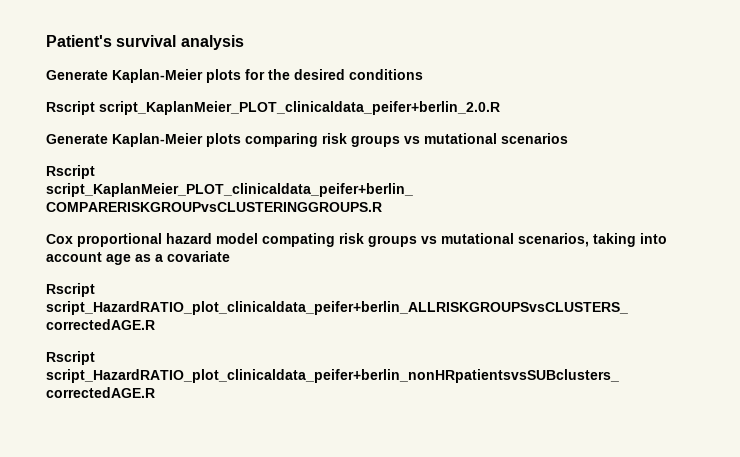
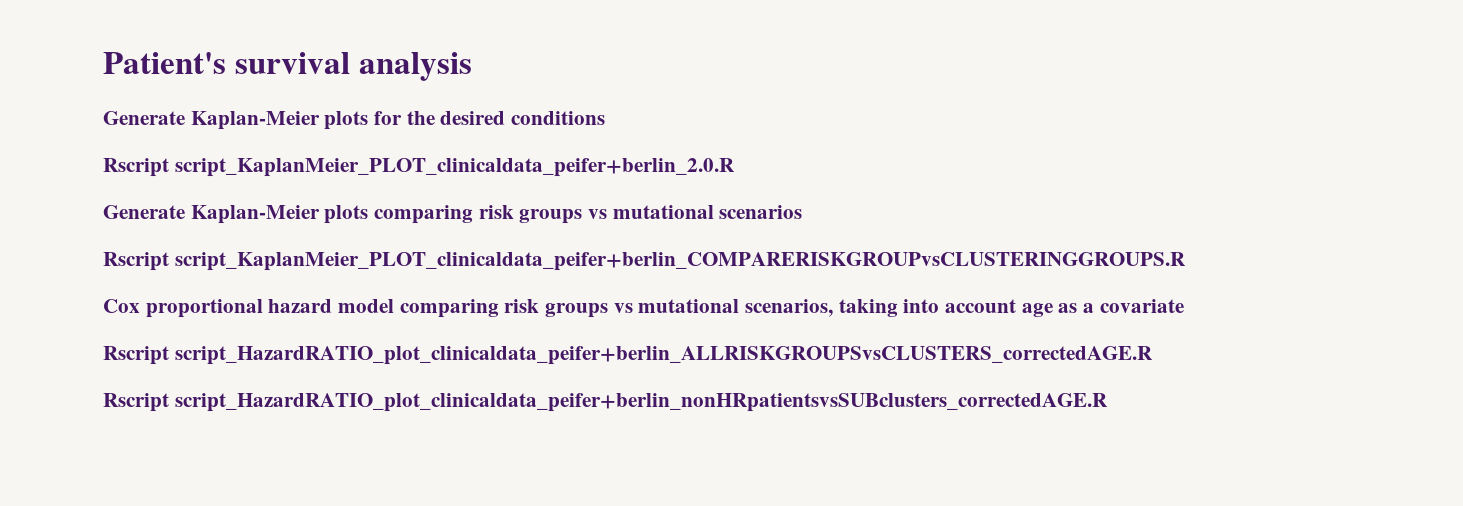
- Cox proportional hazard model compating risk groups vs mutational scenarios, taking into account age as a covariate
+ Cox proportional hazard model comparing risk groups vs mutational scenarios, taking into account age as a covariate

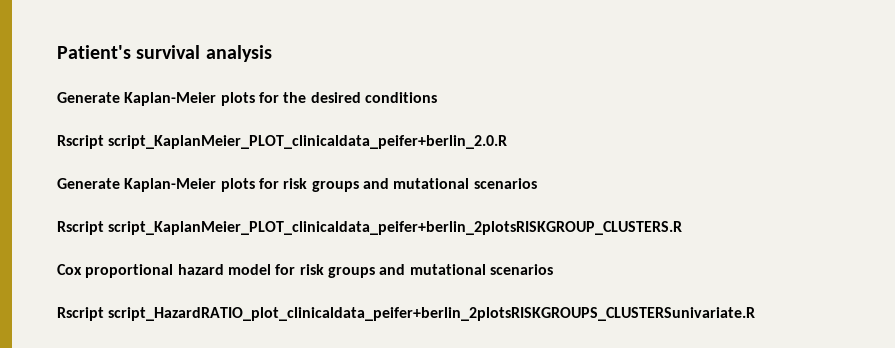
- Generate Kaplan-Meier plots comparing risk groups vs mutational scenarios
- Rscript script_KaplanMeier_PLOT_clinicaldata_peifer+berlin_COMPARERISKGROUPvsCLUSTERINGGROUPS.R
+ Generate Kaplan-Meier plots for risk groups and mutational scenarios
+ Rscript script_KaplanMeier_PLOT_clinicaldata_peifer+berlin_2plotsRISKGROUP_CLUSTERS.R
- Cox proportional hazard model comparing risk groups vs mutational scenarios, taking into account age as a covariate
- Rscript script_HazardRATIO_plot_clinicaldata_peifer+berlin_ALLRISKGROUPSvsCLUSTERS_correctedAGE.R
- Rscript script_HazardRATIO_plot_clinicaldata_peifer+berlin_nonHRpatientsvsSUBclusters_correctedAGE.R
+ Cox proportional hazard model for risk groups and mutational scenarios
+ Rscript script_HazardRATIO_plot_clinicaldata_peifer+berlin_2plotsRISKGROUPS_CLUSTERSunivariate.R

